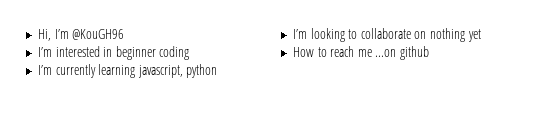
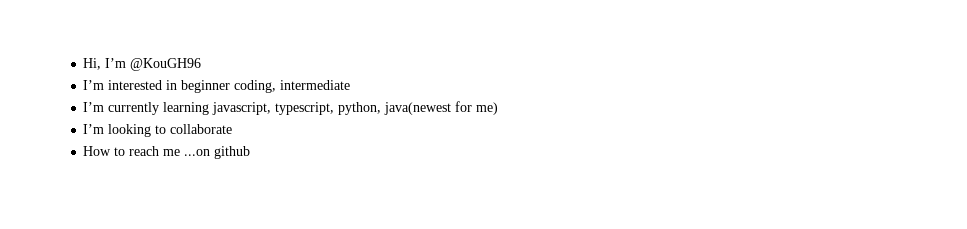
- I’m interested in beginner coding
+ I’m interested in beginner coding, intermediate
- I’m currently learning javascript, python
+ I’m currently learning javascript, typescript, python, java(newest for me)
- I’m looking to collaborate on nothing yet
+ I’m looking to collaborate

